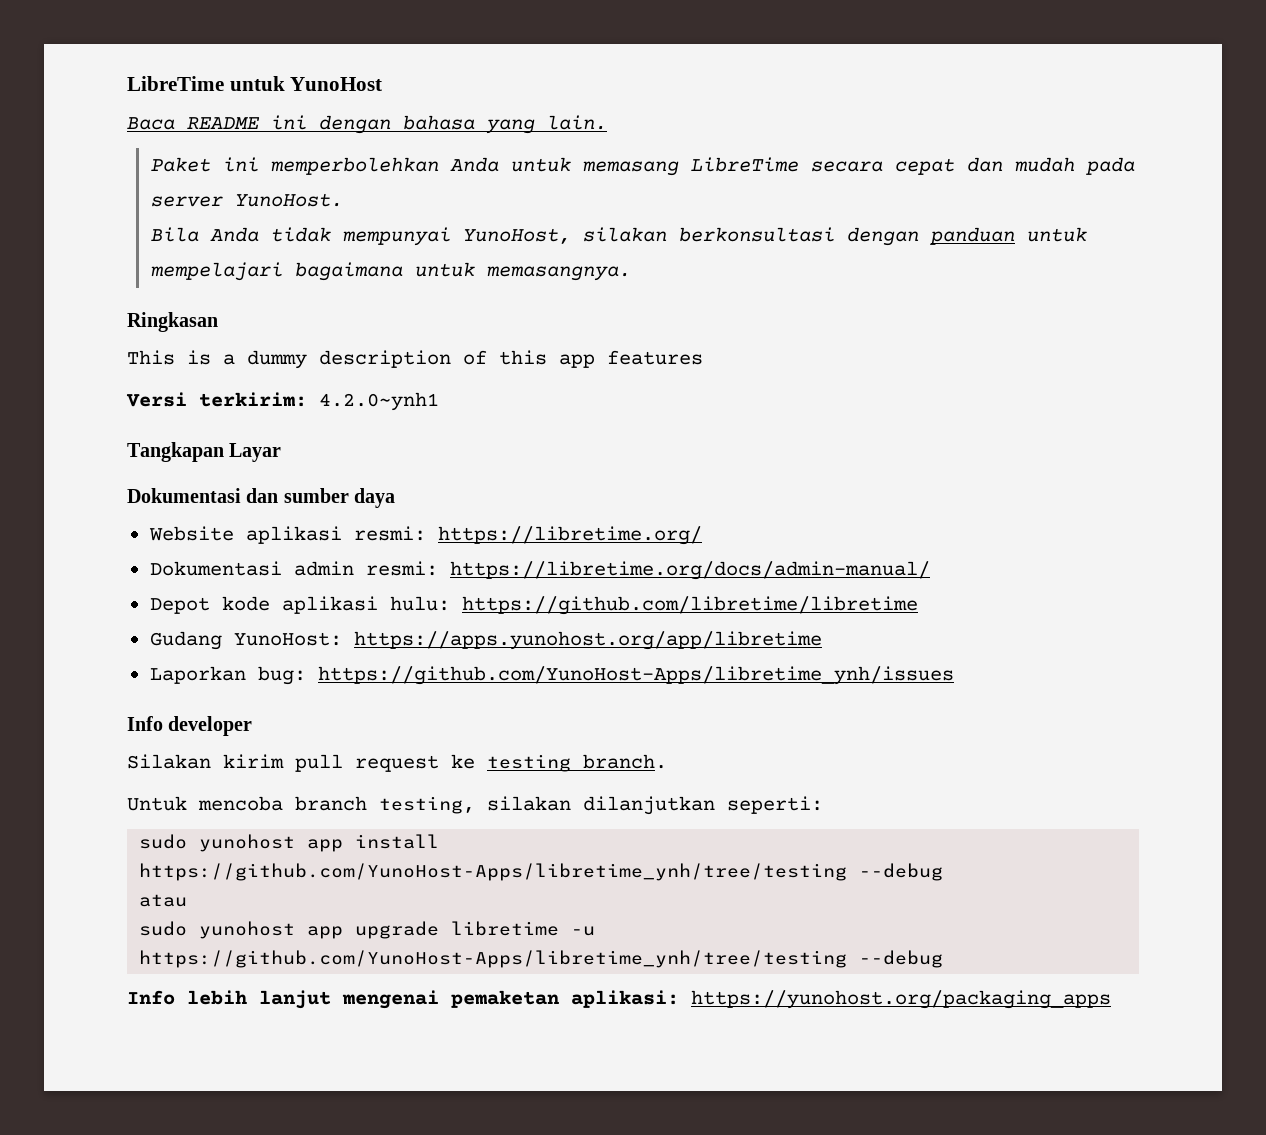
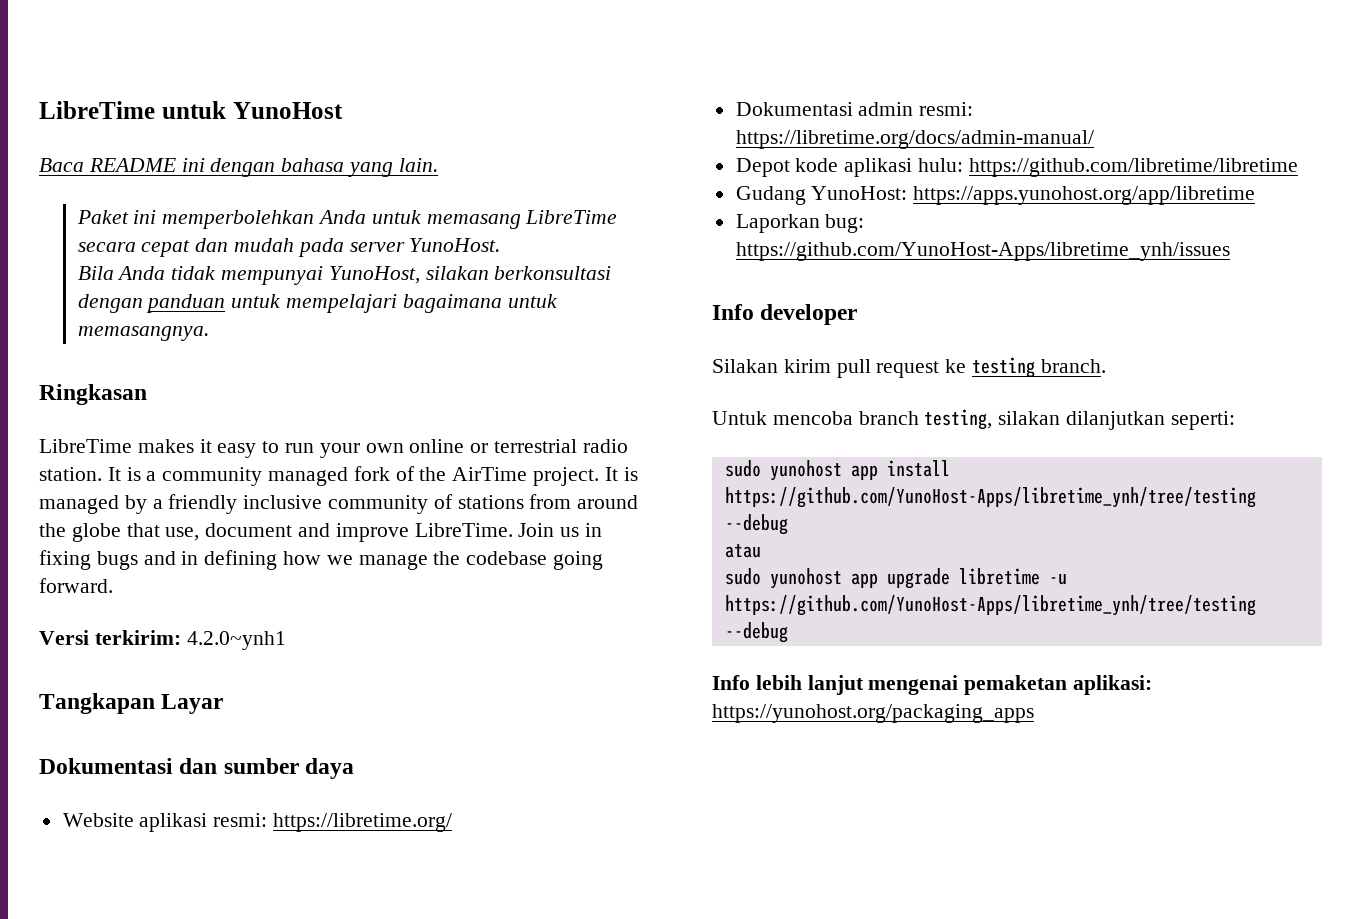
- This is a dummy description of this app features
+ LibreTime makes it easy to run your own online or terrestrial radio station. It is a community managed fork of the AirTime project. It is managed by a friendly inclusive community of stations from around the globe that use, document and improve LibreTime. Join us in fixing bugs and in defining how we manage the codebase going forward.

